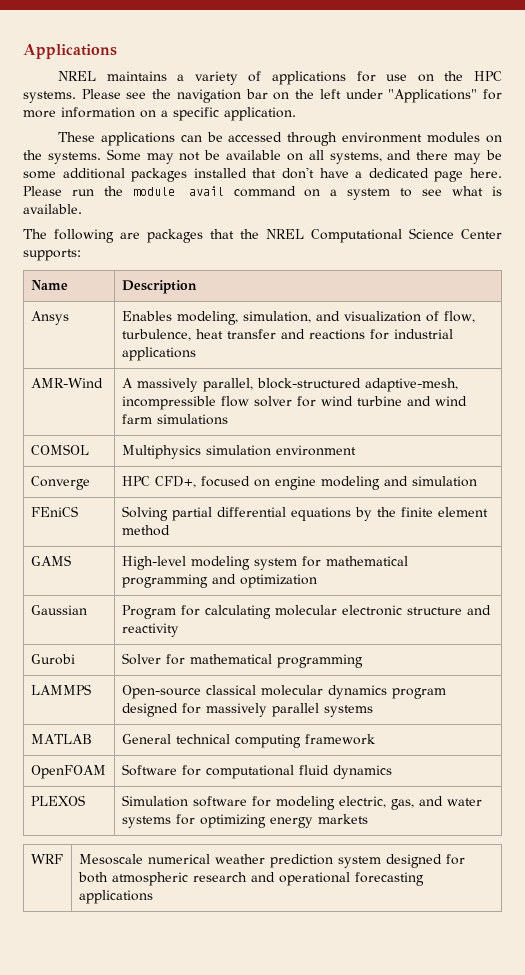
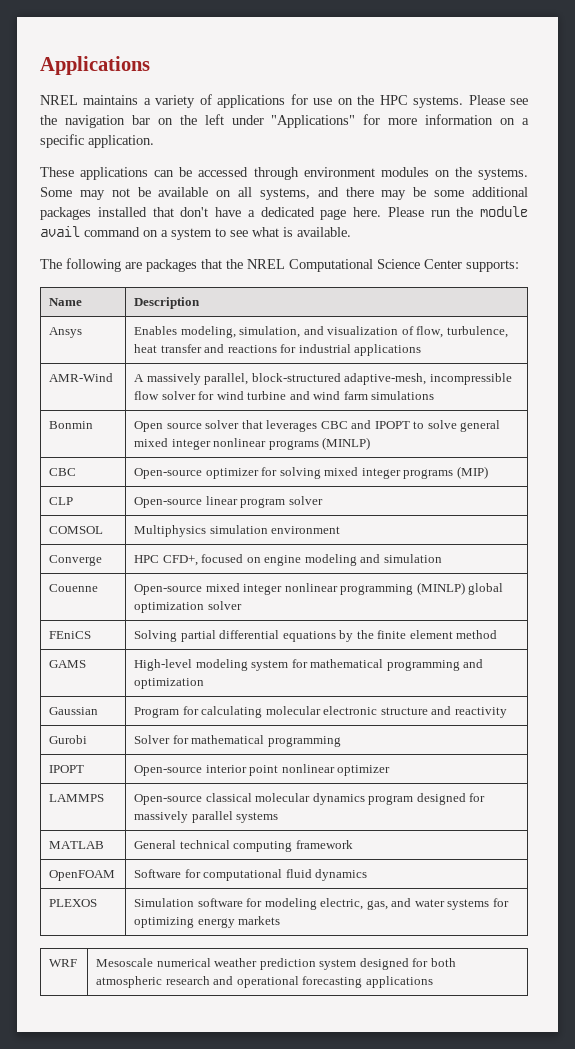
+ Bonmin | Open source solver that leverages CBC and IPOPT to solve general mixed integer nonlinear programs (MINLP)
+ CBC | Open-source optimizer for solving mixed integer programs (MIP)
+ CLP | Open-source linear program solver
+ Couenne | Open-source mixed integer nonlinear programming (MINLP) global optimization solver
+ IPOPT | Open-source interior point nonlinear optimizer

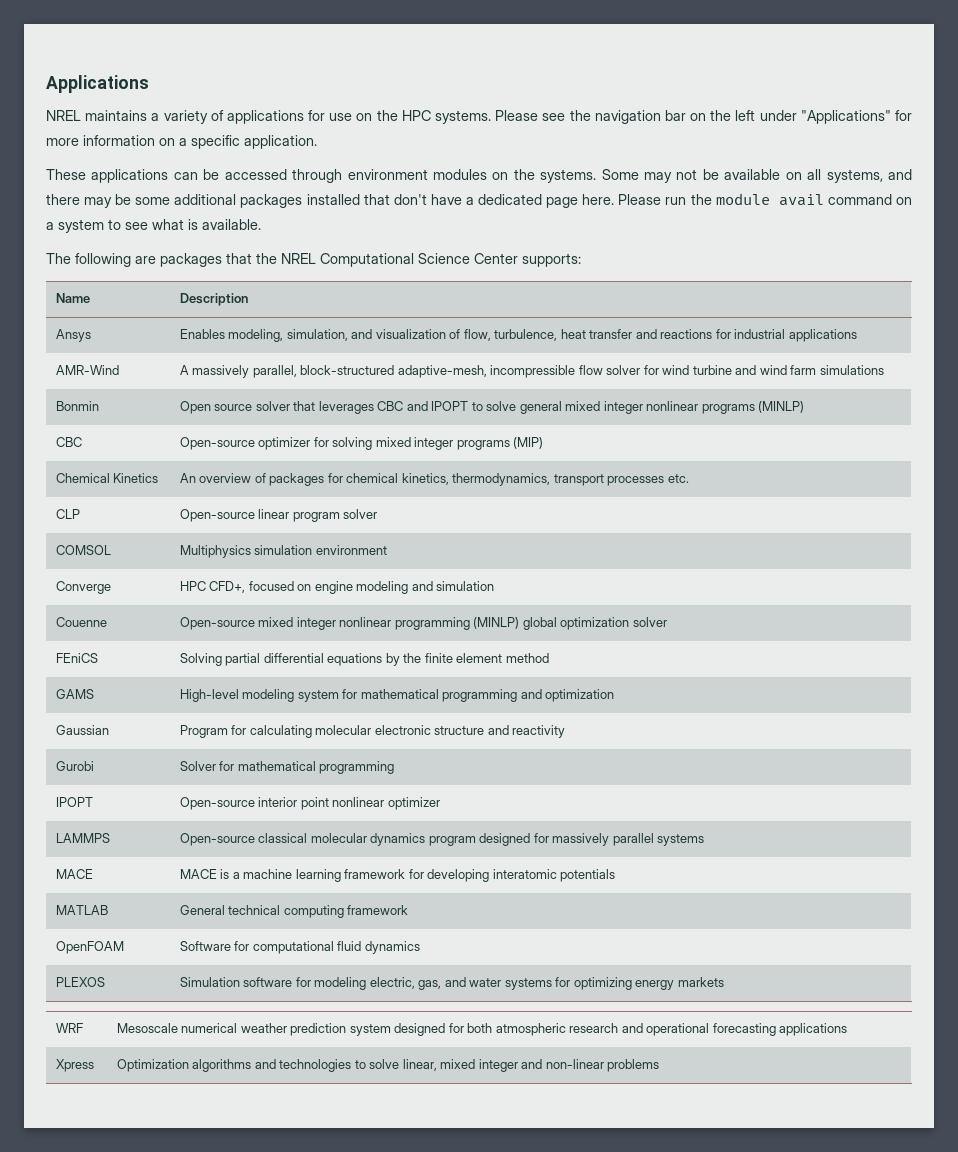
+ Chemical Kinetics | An overview of packages for chemical kinetics, thermodynamics, transport processes etc.
+ MACE | MACE is a machine learning framework for developing interatomic potentials
+ Xpress | Optimization algorithms and technologies to solve linear, mixed integer and non-linear problems

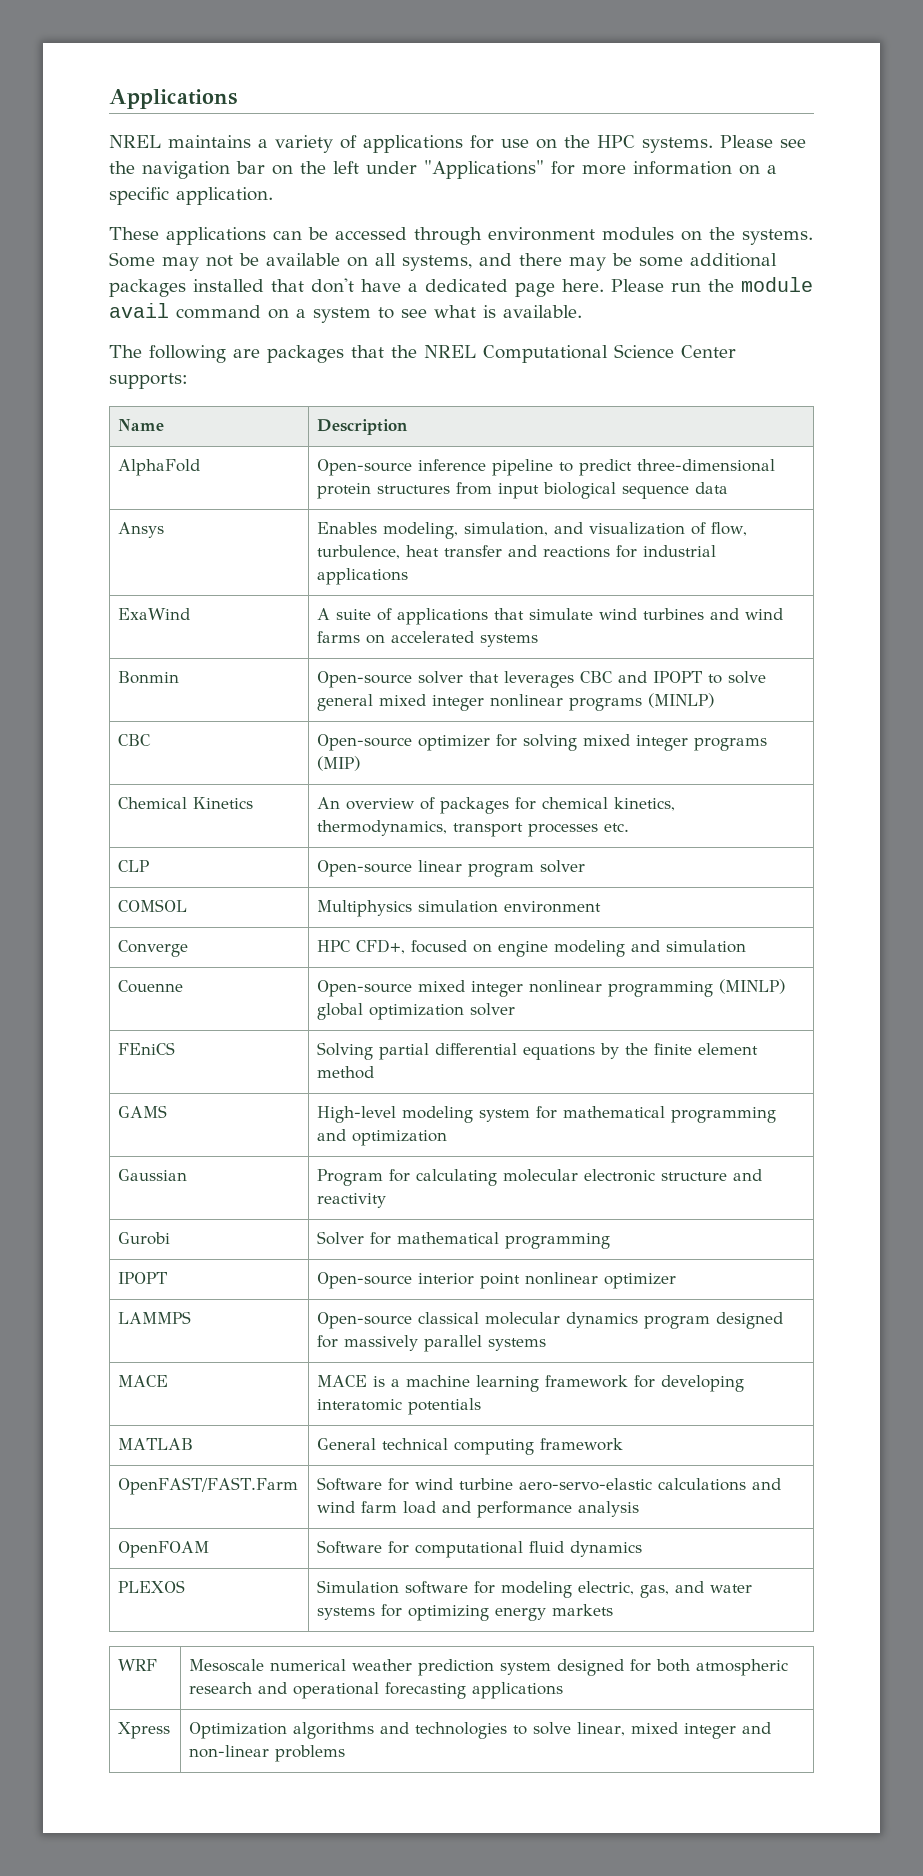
+ AlphaFold | Open-source inference pipeline to predict three-dimensional protein structures from input biological sequence data
- AMR-Wind | A massively parallel, block-structured adaptive-mesh, incompressible flow solver for wind turbine and wind farm simulations
+ ExaWind | A suite of applications that simulate wind turbines and wind farms on accelerated systems
- Bonmin | Open source solver that leverages CBC and IPOPT to solve general mixed integer nonlinear programs (MINLP)
+ Bonmin | Open-source solver that leverages CBC and IPOPT to solve general mixed integer nonlinear programs (MINLP)
+ OpenFAST/FAST.Farm | Software for wind turbine aero-servo-elastic calculations and wind farm load and performance analysis

